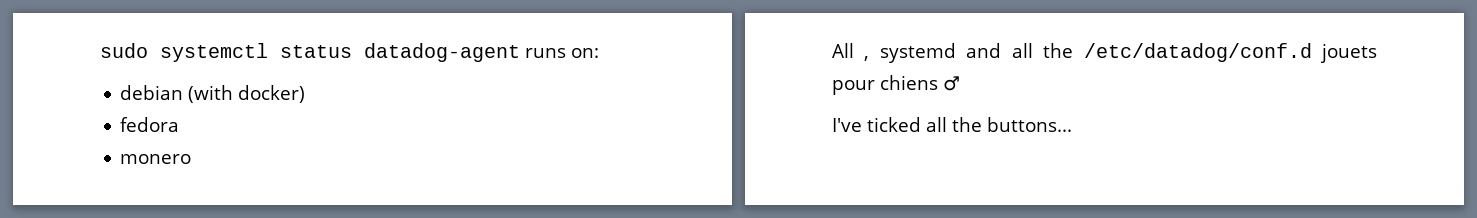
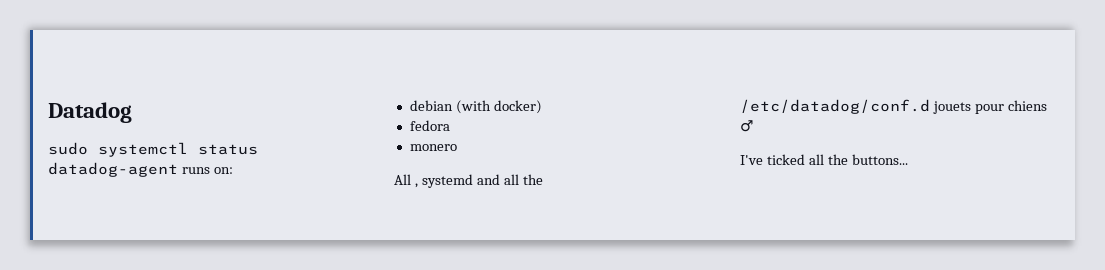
+ Datadog

